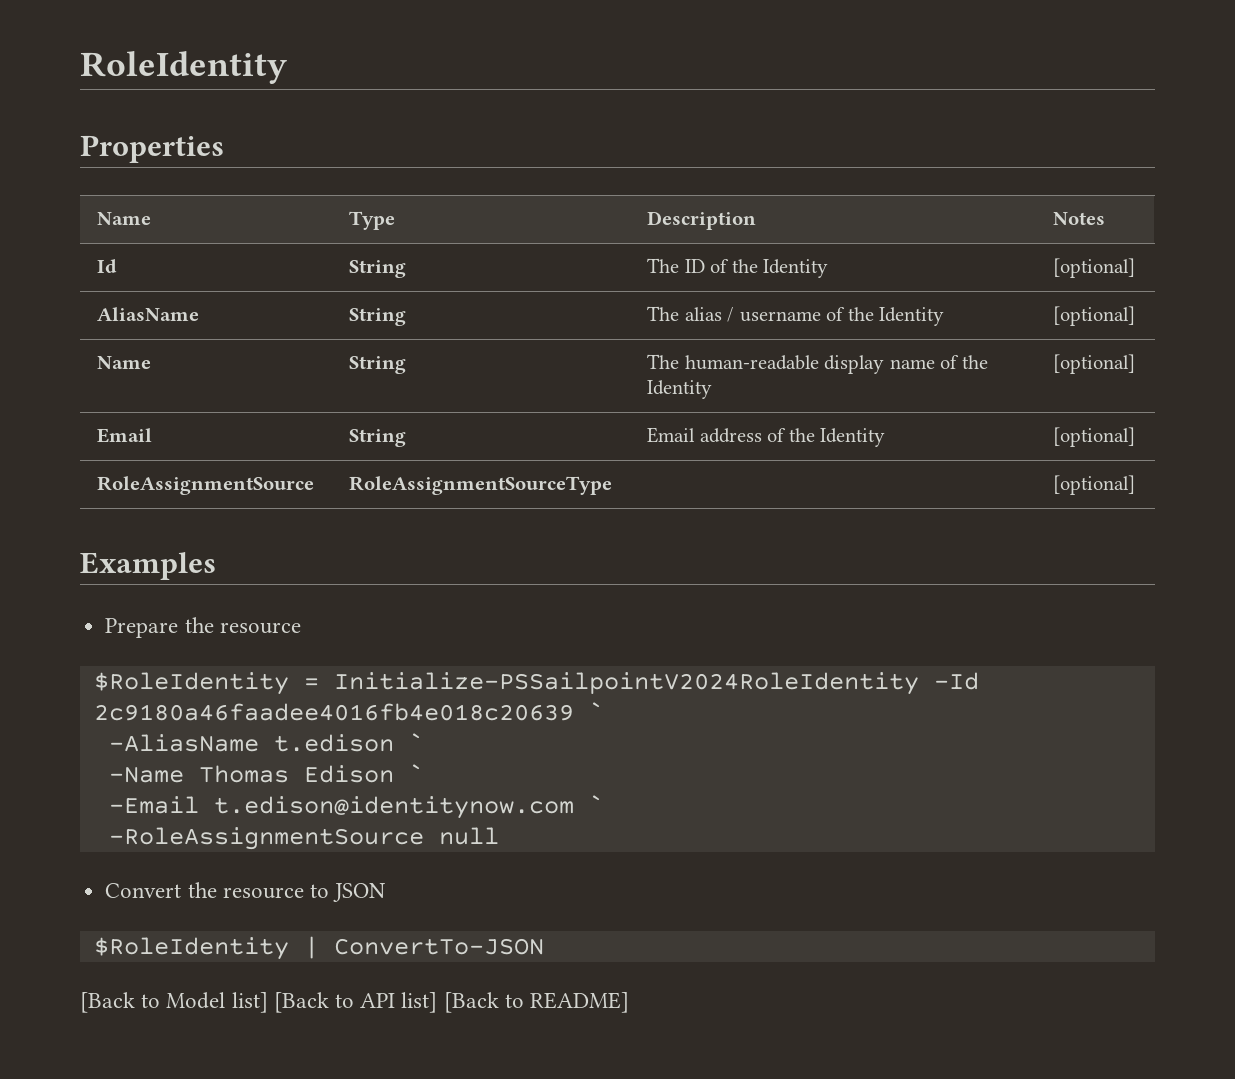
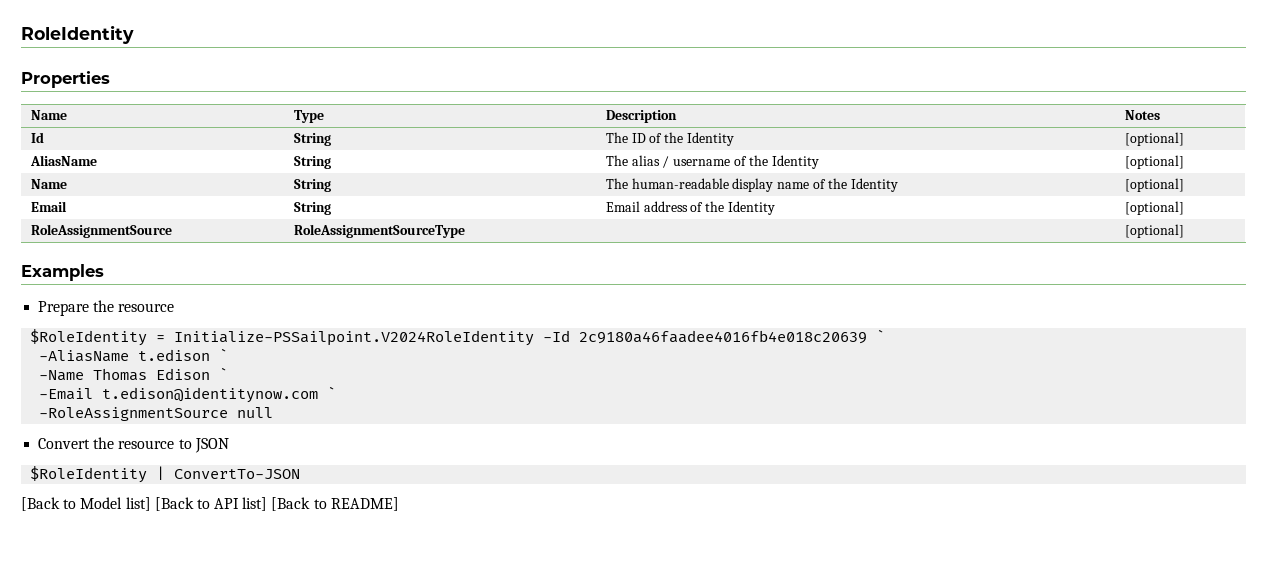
- $RoleIdentity = Initialize-PSSailpointV2024RoleIdentity -Id 2c9180a46faadee4016fb4e018c20639 `
+ $RoleIdentity = Initialize-PSSailpoint.V2024RoleIdentity -Id 2c9180a46faadee4016fb4e018c20639 `

